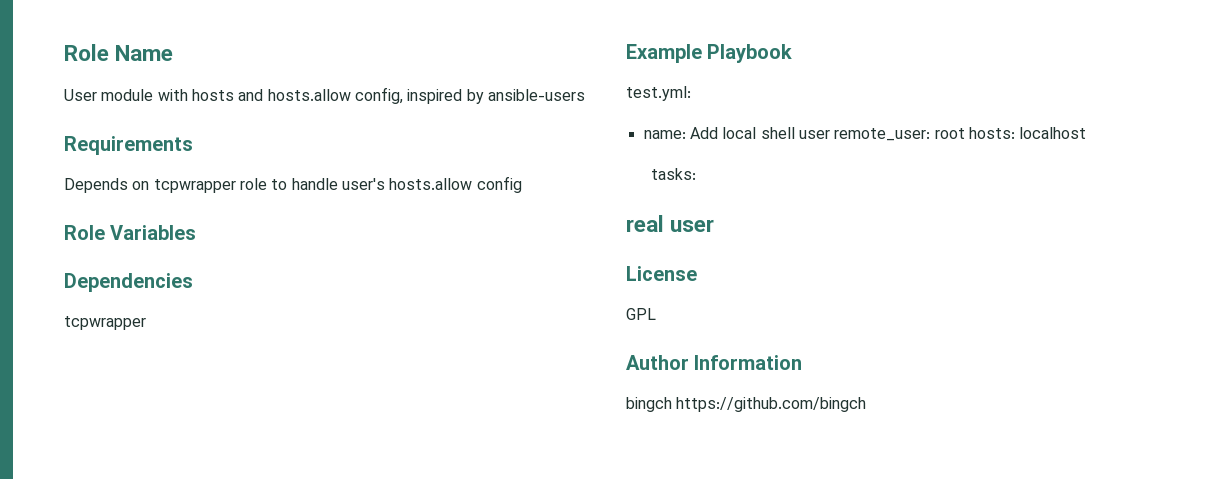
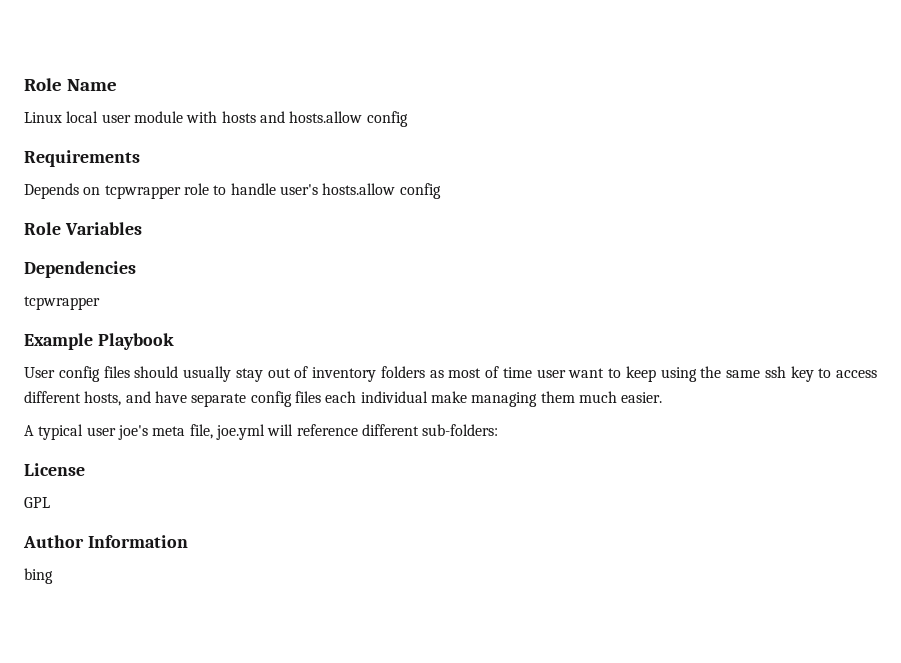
- User module with hosts and hosts.allow config, inspired by ansible-users
+ Linux local user module with hosts and hosts.allow config
- test.yml:
- name: Add local shell user remote_user: root hosts: localhost
- tasks:
- real user
+ User config files should usually stay out of inventory folders as most of time user want to keep using the same ssh key to access different hosts, and have separate config files each individual make managing them much easier.
+ A typical user joe's meta file, joe.yml will reference different sub-folders:
- bingch https://github.com/bingch
+ bing

